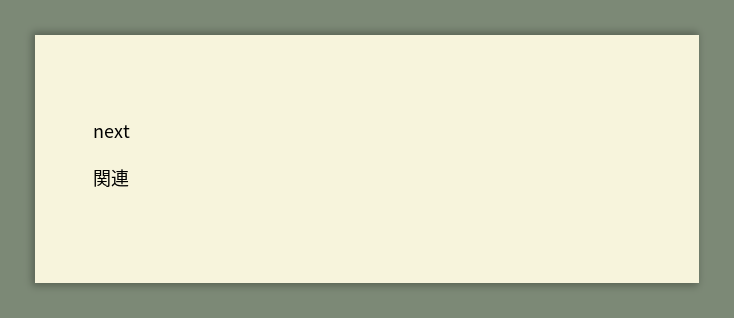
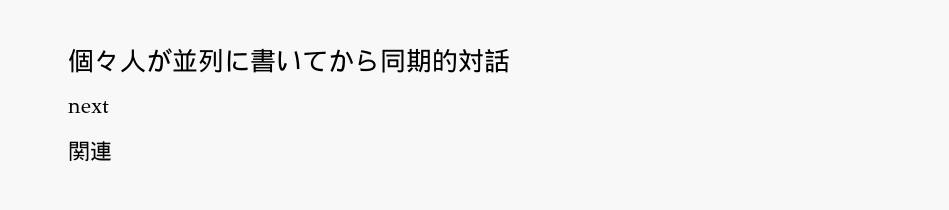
+ 個々人が並列に書いてから同期的対話

